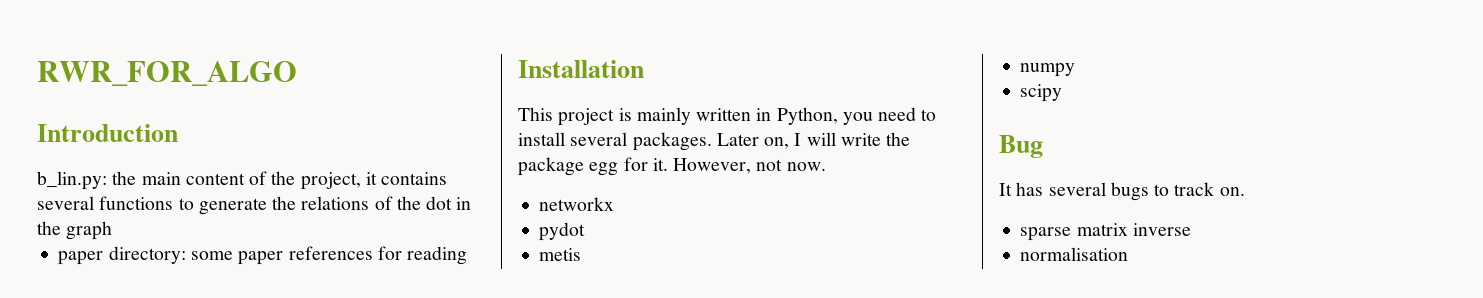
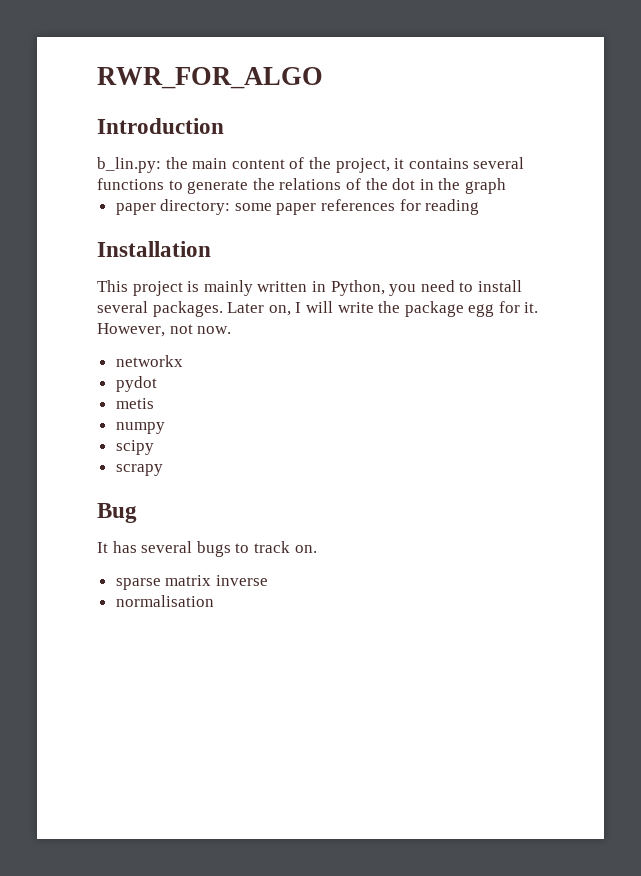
+ scrapy

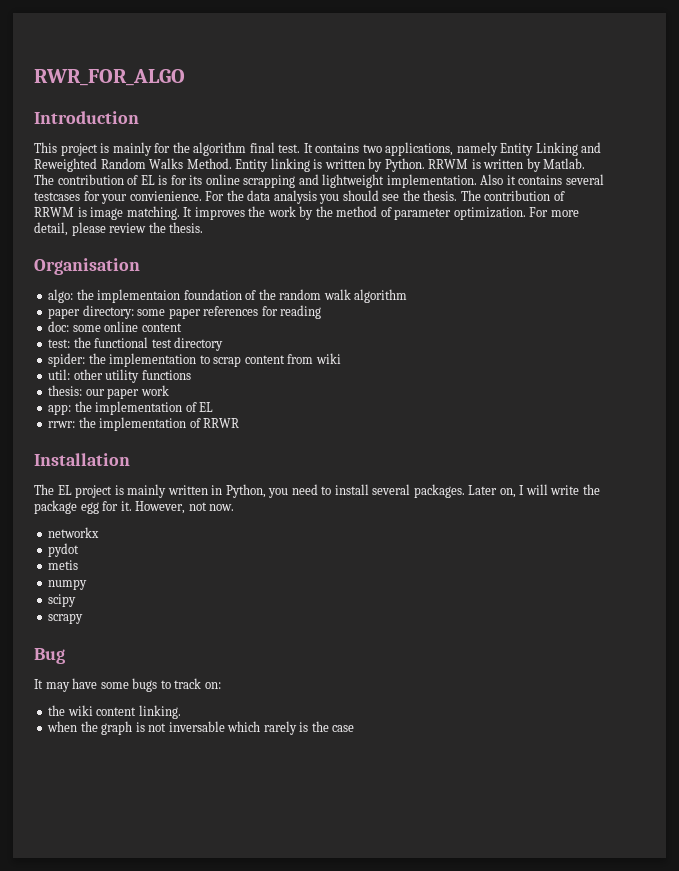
- b_lin.py: the main content of the project, it contains several functions to generate the relations of the dot in the graph
+ This project is mainly for the algorithm final test. It contains two applications, namely Entity Linking and Reweighted Random Walks Method. Entity linking is written by Python. RRWM is written by Matlab. The contribution of EL is for its online scrapping and lightweight implementation. Also it contains several testcases for your convienience. For the data analysis you should see the thesis. The contribution of RRWM is image matching. It improves the work by the method of parameter optimization. For more detail, please review the thesis.
+ Organisation
+ algo: the implementaion foundation of the random walk algorithm
+ doc: some online content
+ test: the functional test directory
+ spider: the implementation to scrap content from wiki
+ util: other utility functions
+ thesis: our paper work
+ app: the implementation of EL
+ rrwr: the implementation of RRWR
- This project is mainly written in Python, you need to install several packages.
+ The EL project is mainly written in Python, you need to install several packages.
- It has several bugs to track on.
- sparse matrix inverse
- normalisation
+ It may have some bugs to track on:
+ the wiki content linking.
+ when the graph is not inversable which rarely is the case

